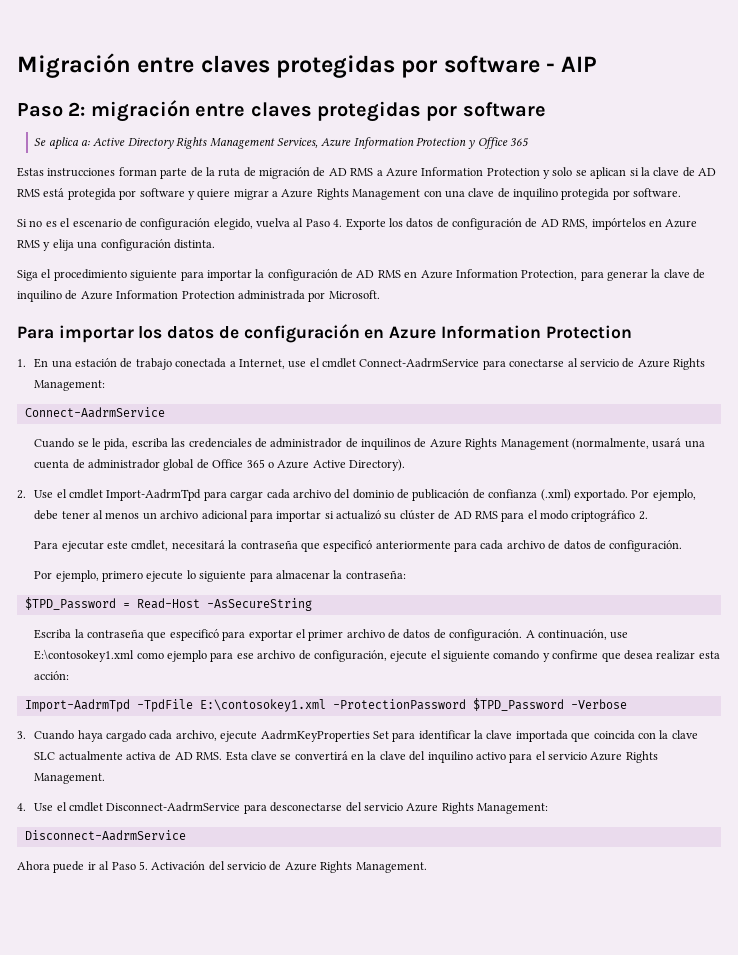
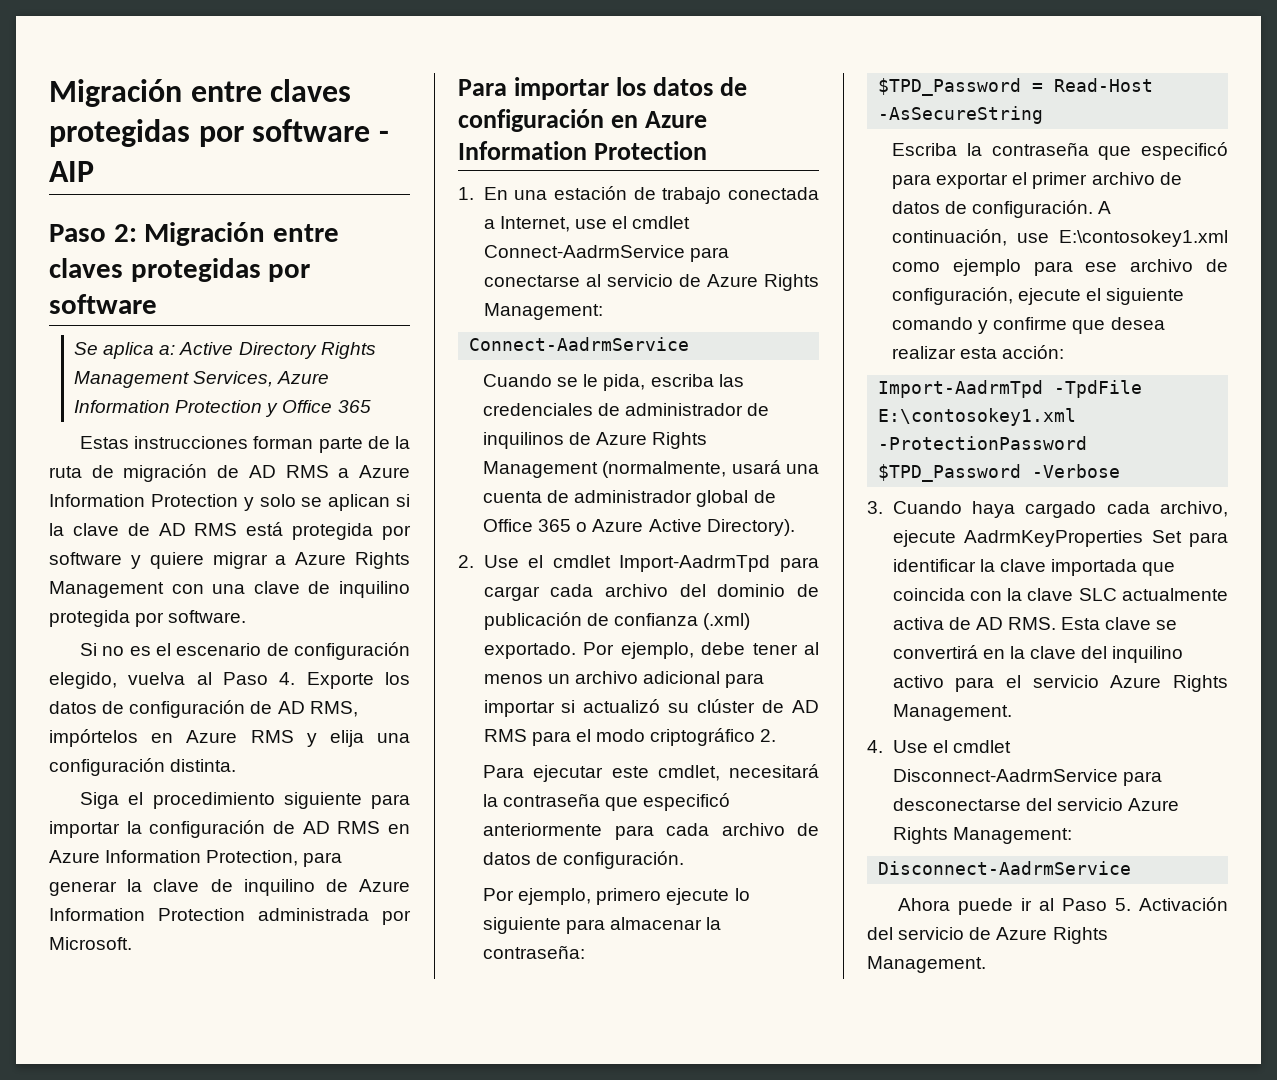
- Paso 2: migración entre claves protegidas por software
+ Paso 2: Migración entre claves protegidas por software

